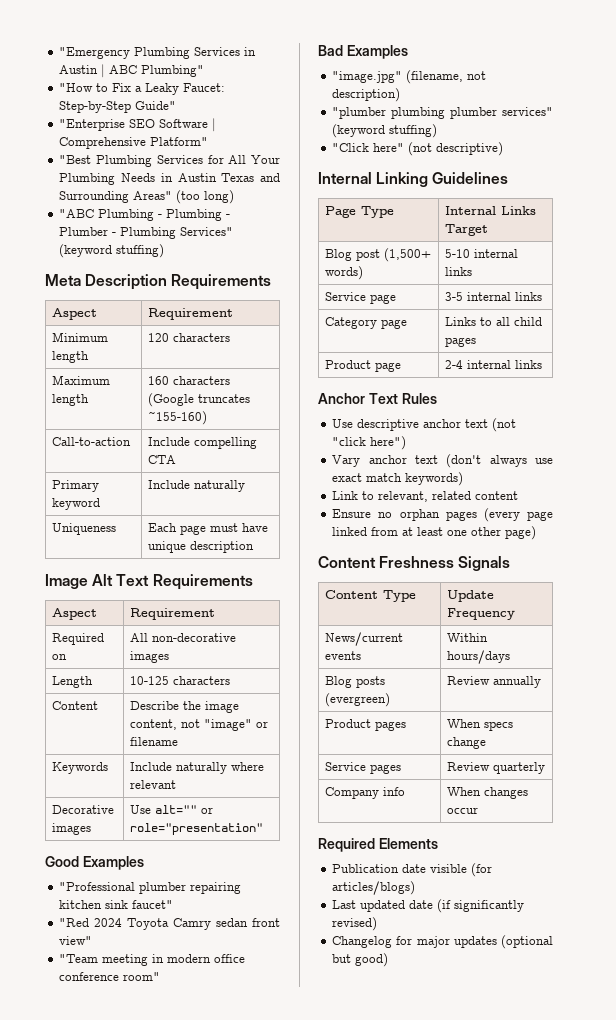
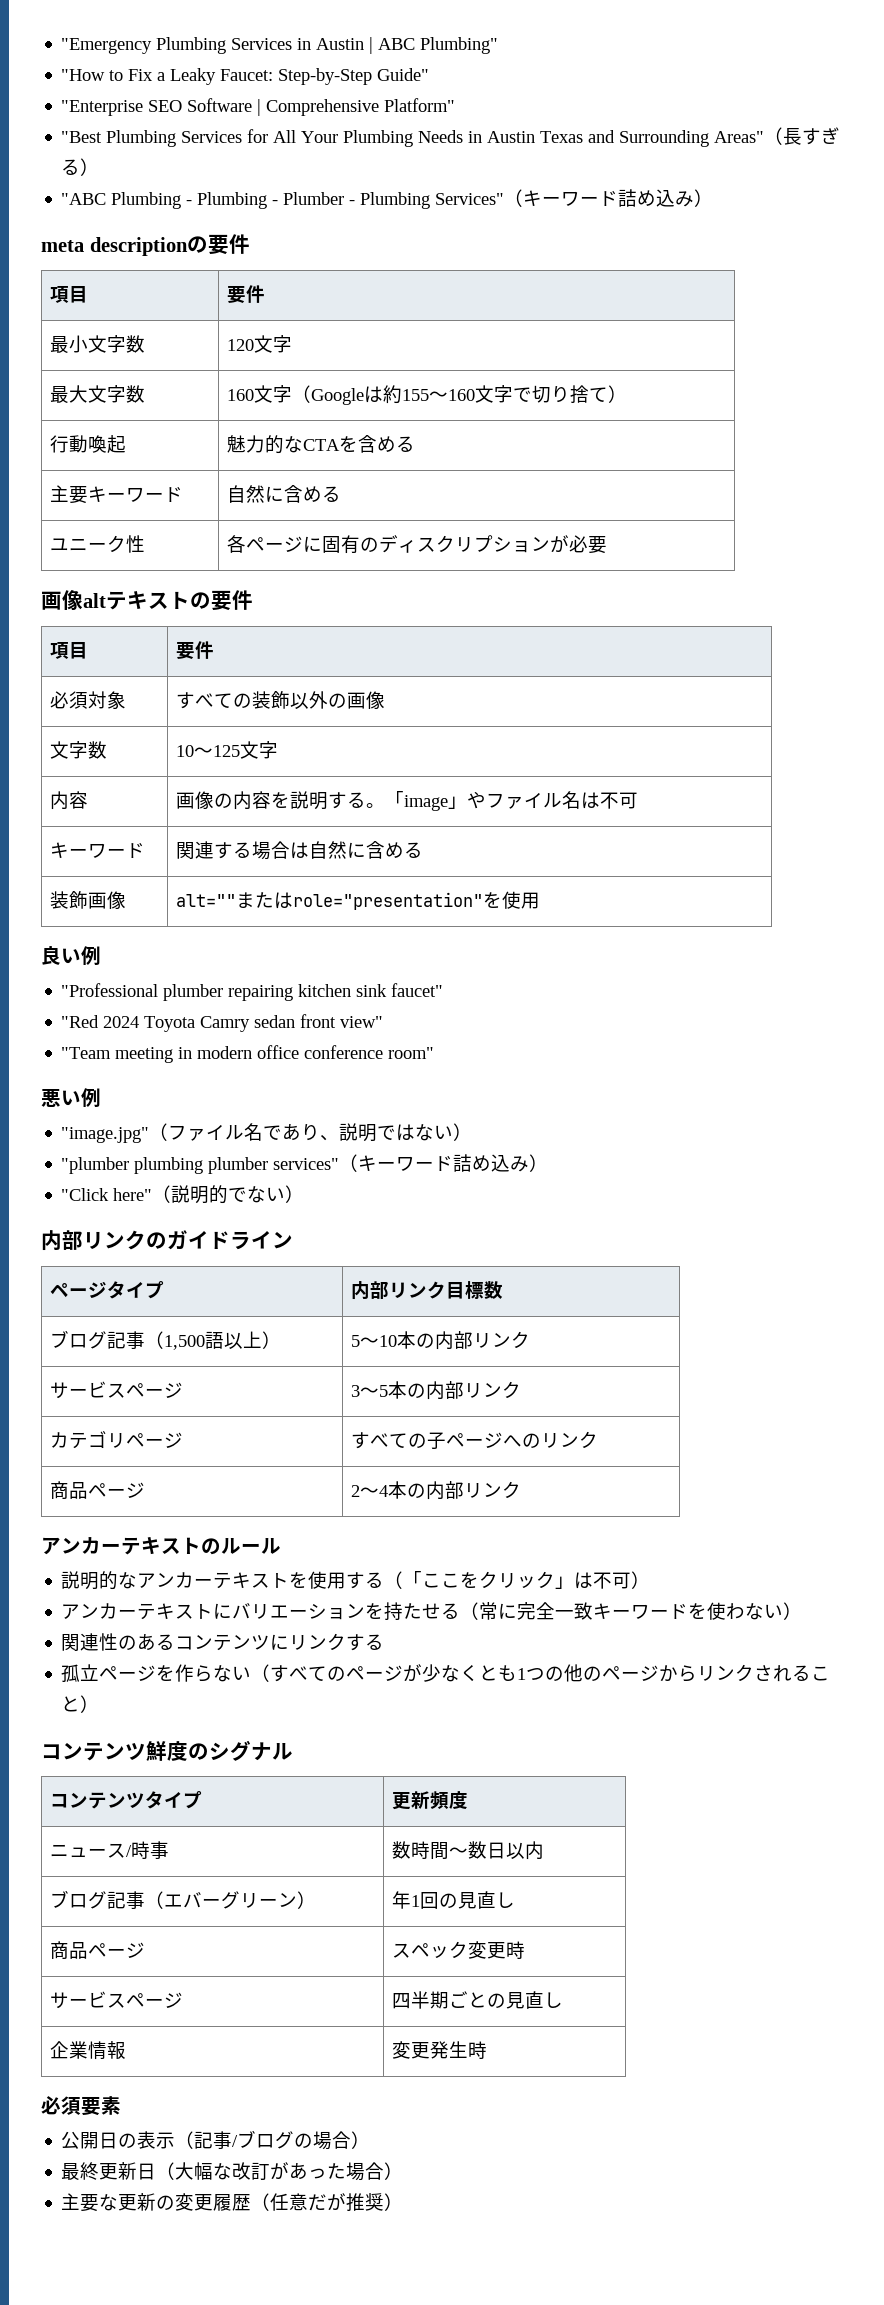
- "Best Plumbing Services for All Your Plumbing Needs in Austin Texas and Surrounding Areas" (too long)
+ "Best Plumbing Services for All Your Plumbing Needs in Austin Texas and Surrounding Areas"（長すぎる）
- "ABC Plumbing - Plumbing - Plumber - Plumbing Services" (keyword stuffing)
- Meta Description Requirements
- Aspect | Requirement
- Minimum length | 120 characters
- Maximum length | 160 characters (Google truncates ~155-160)
- Call-to-action | Include compelling CTA
- Primary keyword | Include naturally
- Uniqueness | Each page must have unique description
- Image Alt Text Requirements
- Aspect | Requirement
- Required on | All non-decorative images
- Length | 10-125 characters
- Content | Describe the image content, not "image" or filename
- Keywords | Include naturally where relevant
- Decorative images | Use alt="" or role="presentation"
- Good Examples
+ "ABC Plumbing - Plumbing - Plumber - Plumbing Services"（キーワード詰め込み）
+ meta descriptionの要件
+ 項目 | 要件
+ 最小文字数 | 120文字
+ 最大文字数 | 160文字（Googleは約155〜160文字で切り捨て）
+ 行動喚起 | 魅力的なCTAを含める
+ 主要キーワード | 自然に含める
+ ユニーク性 | 各ページに固有のディスクリプションが必要
+ 画像altテキストの要件
+ 項目 | 要件
+ 必須対象 | すべての装飾以外の画像
+ 文字数 | 10〜125文字
+ 内容 | 画像の内容を説明する。「image」やファイル名は不可
+ キーワード | 関連する場合は自然に含める
+ 装飾画像 | alt=""またはrole="presentation"を使用
+ 良い例
- Bad Examples
+ 悪い例
- "image.jpg" (filename, not description)
- "plumber plumbing plumber services" (keyword stuffing)
- "Click here" (not descriptive)
- Internal Linking Guidelines
- Page Type | Internal Links Target
- Blog post (1,500+ words) | 5-10 internal links
- Service page | 3-5 internal links
- Category page | Links to all child pages
- Product page | 2-4 internal links
- Anchor Text Rules
- Use descriptive anchor text (not "click here")
- Vary anchor text (don't always use exact match keywords)
- Link to relevant, related content
- Ensure no orphan pages (every page linked from at least one other page)
- Content Freshness Signals
- Content Type | Update Frequency
- News/current events | Within hours/days
- Blog posts (evergreen) | Review annually
- Product pages | When specs change
- Service pages | Review quarterly
- Company info | When changes occur
- Required Elements
- Publication date visible (for articles/blogs)
- Last updated date (if significantly revised)
- Changelog for major updates (optional but good)
+ "image.jpg"（ファイル名であり、説明ではない）
+ "plumber plumbing plumber services"（キーワード詰め込み）
+ "Click here"（説明的でない）
+ 内部リンクのガイドライン
+ ページタイプ | 内部リンク目標数
+ ブログ記事（1,500語以上） | 5〜10本の内部リンク
+ サービスページ | 3〜5本の内部リンク
+ カテゴリページ | すべての子ページへのリンク
+ 商品ページ | 2〜4本の内部リンク
+ アンカーテキストのルール
+ 説明的なアンカーテキストを使用する（「ここをクリック」は不可）
+ アンカーテキストにバリエーションを持たせる（常に完全一致キーワードを使わない）
+ 関連性のあるコンテンツにリンクする
+ 孤立ページを作らない（すべてのページが少なくとも1つの他のページからリンクされること）
+ コンテンツ鮮度のシグナル
+ コンテンツタイプ | 更新頻度
+ ニュース/時事 | 数時間〜数日以内
+ ブログ記事（エバーグリーン） | 年1回の見直し
+ 商品ページ | スペック変更時
+ サービスページ | 四半期ごとの見直し
+ 企業情報 | 変更発生時
+ 必須要素
+ 公開日の表示（記事/ブログの場合）
+ 最終更新日（大幅な改訂があった場合）
+ 主要な更新の変更履歴（任意だが推奨）

